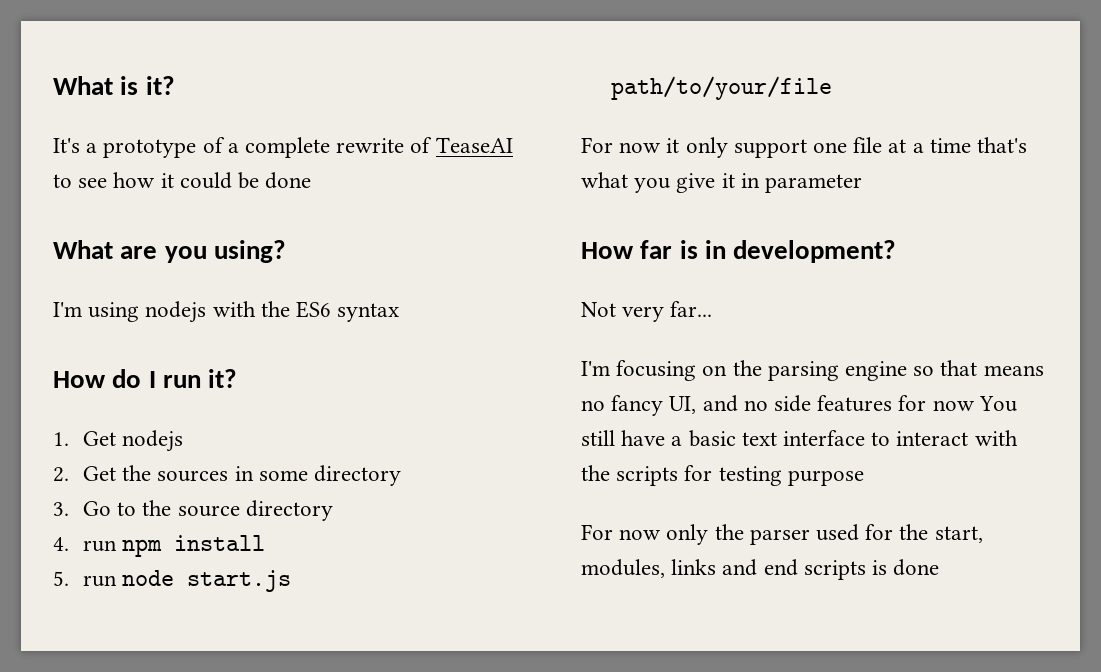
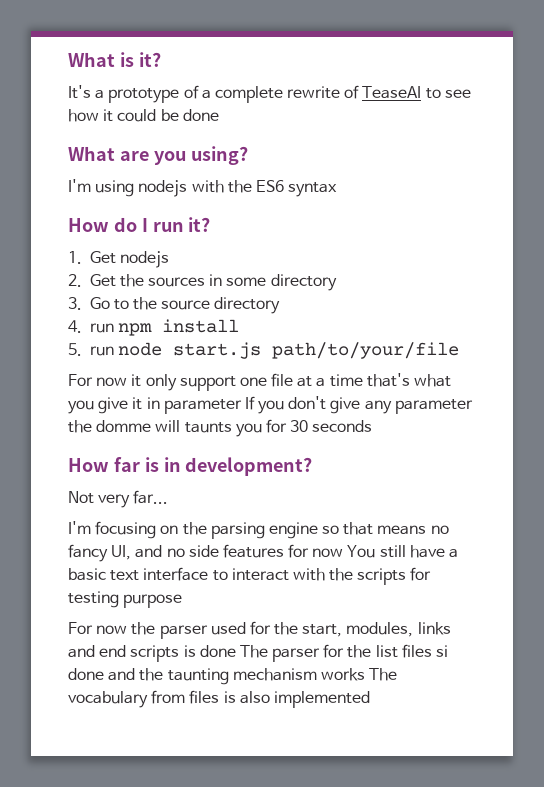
- For now it only support one file at a time that's what you give it in parameter
+ For now it only support one file at a time that's what you give it in parameter If you don't give any parameter the domme will taunts you for 30 seconds
- For now only the parser used for the start, modules, links and end scripts is done
+ For now the parser used for the start, modules, links and end scripts is done The parser for the list files si done and the taunting mechanism works The vocabulary from files is also implemented

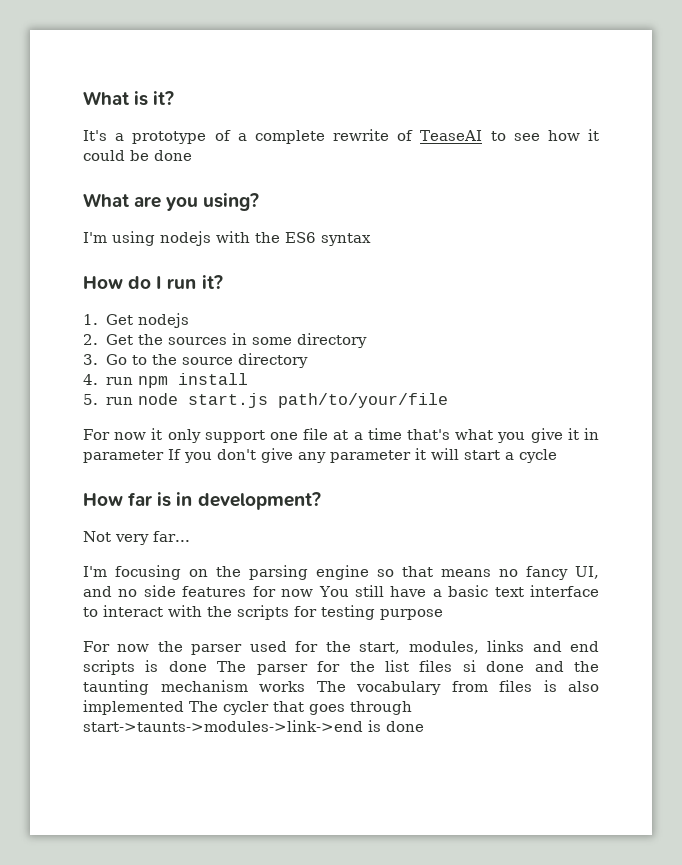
- For now it only support one file at a time that's what you give it in parameter If you don't give any parameter the domme will taunts you for 30 seconds
+ For now it only support one file at a time that's what you give it in parameter If you don't give any parameter it will start a cycle
- For now the parser used for the start, modules, links and end scripts is done The parser for the list files si done and the taunting mechanism works The vocabulary from files is also implemented
+ For now the parser used for the start, modules, links and end scripts is done The parser for the list files si done and the taunting mechanism works The vocabulary from files is also implemented The cycler that goes through start->taunts->modules->link->end is done

